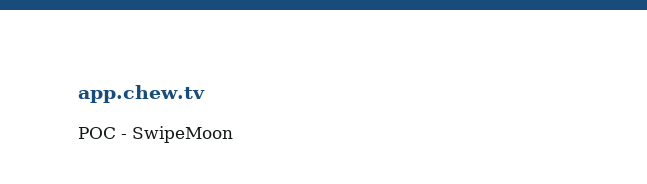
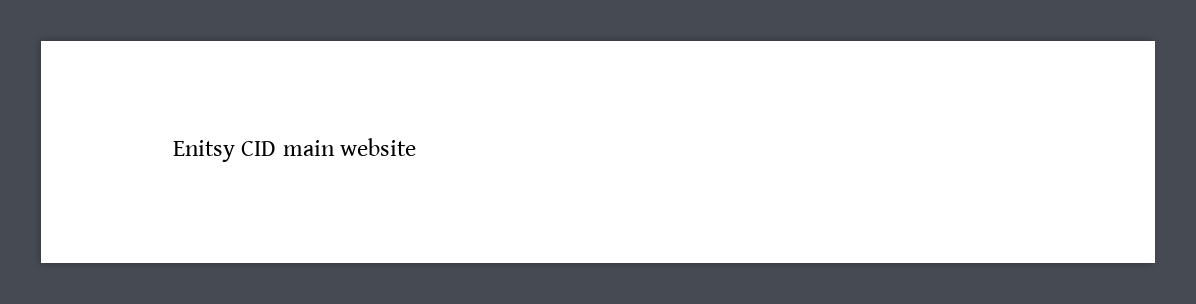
- app.chew.tv
- POC - SwipeMoon
+ Enitsy CID main website

